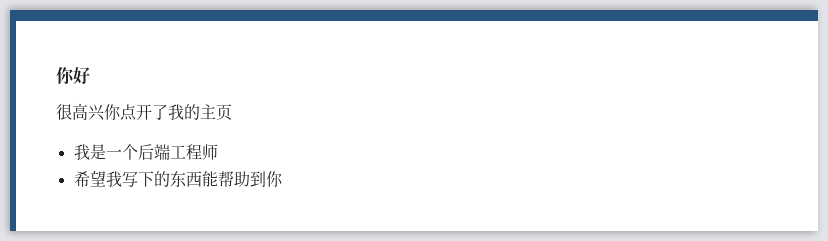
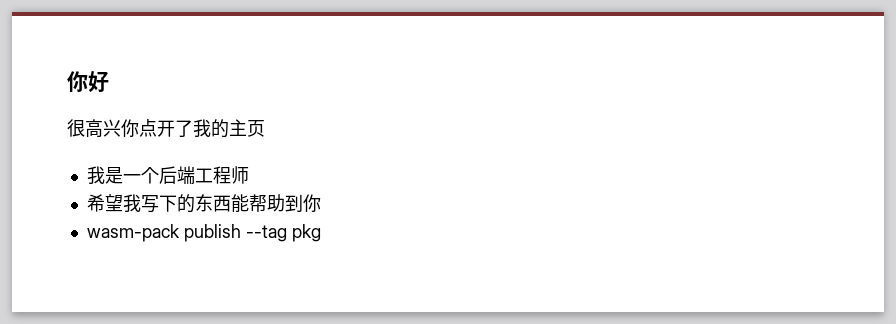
+ wasm-pack publish --tag pkg

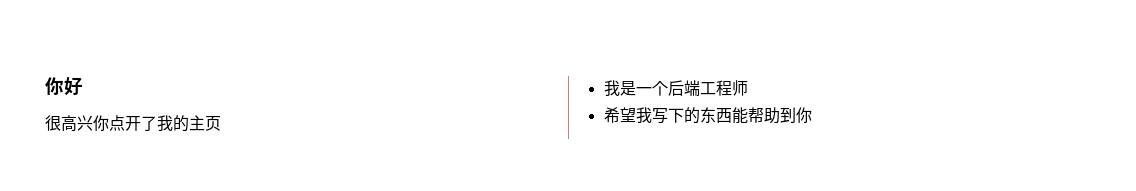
- wasm-pack publish --tag pkg

